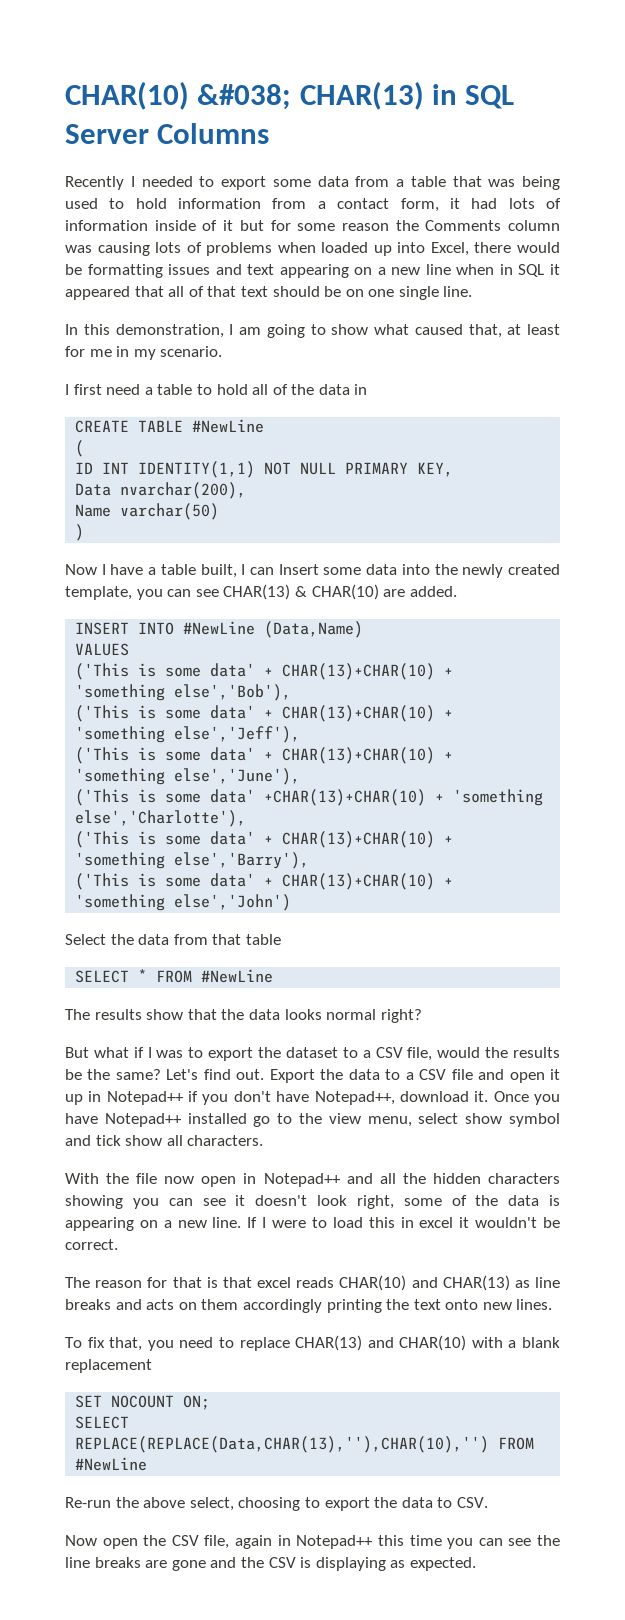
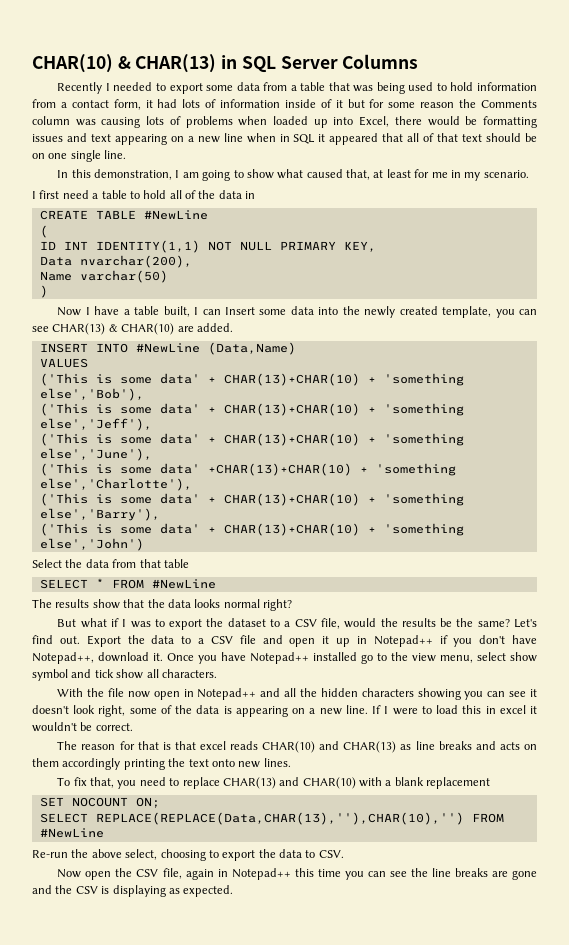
- CHAR(10) &#038; CHAR(13) in SQL Server Columns
+ CHAR(10) & CHAR(13) in SQL Server Columns

